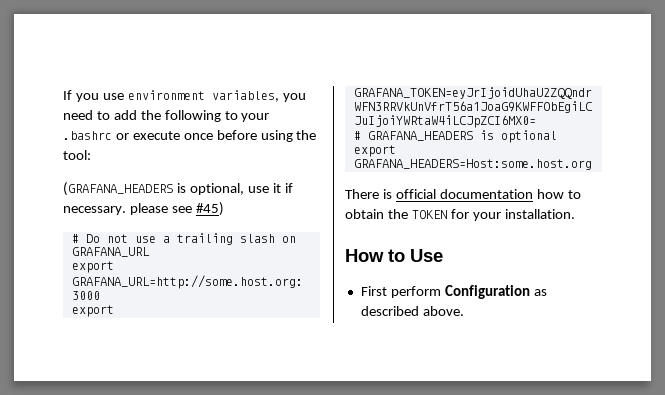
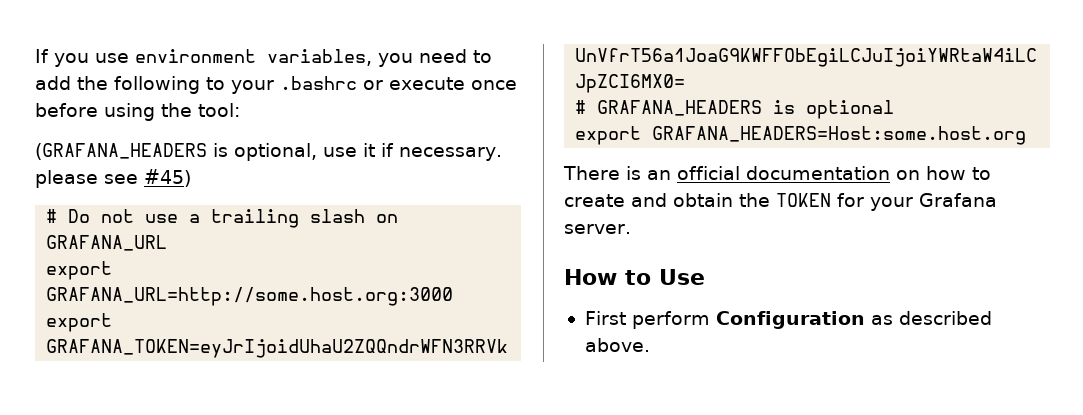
- There is official documentation how to obtain the TOKEN for your installation.
+ There is an official documentation on how to create and obtain the TOKEN for your Grafana server.

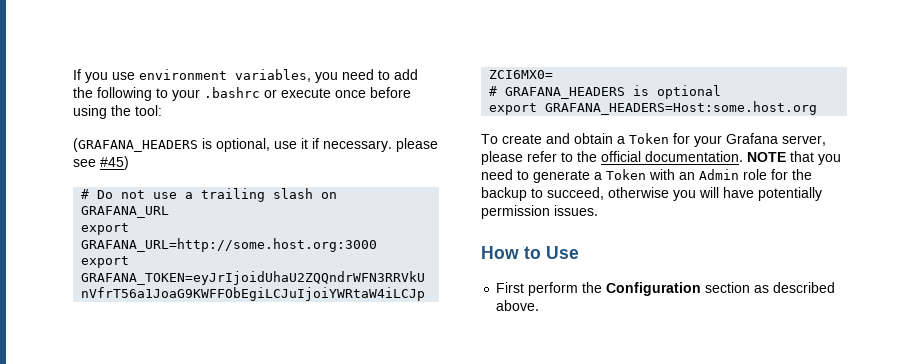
- There is an official documentation on how to create and obtain the TOKEN for your Grafana server.
+ To create and obtain a Token for your Grafana server, please refer to the official documentation. NOTE that you need to generate a Token with an Admin role for the backup to succeed, otherwise you will have potentially permission issues.
- First perform Configuration as described above.
+ First perform the Configuration section as described above.

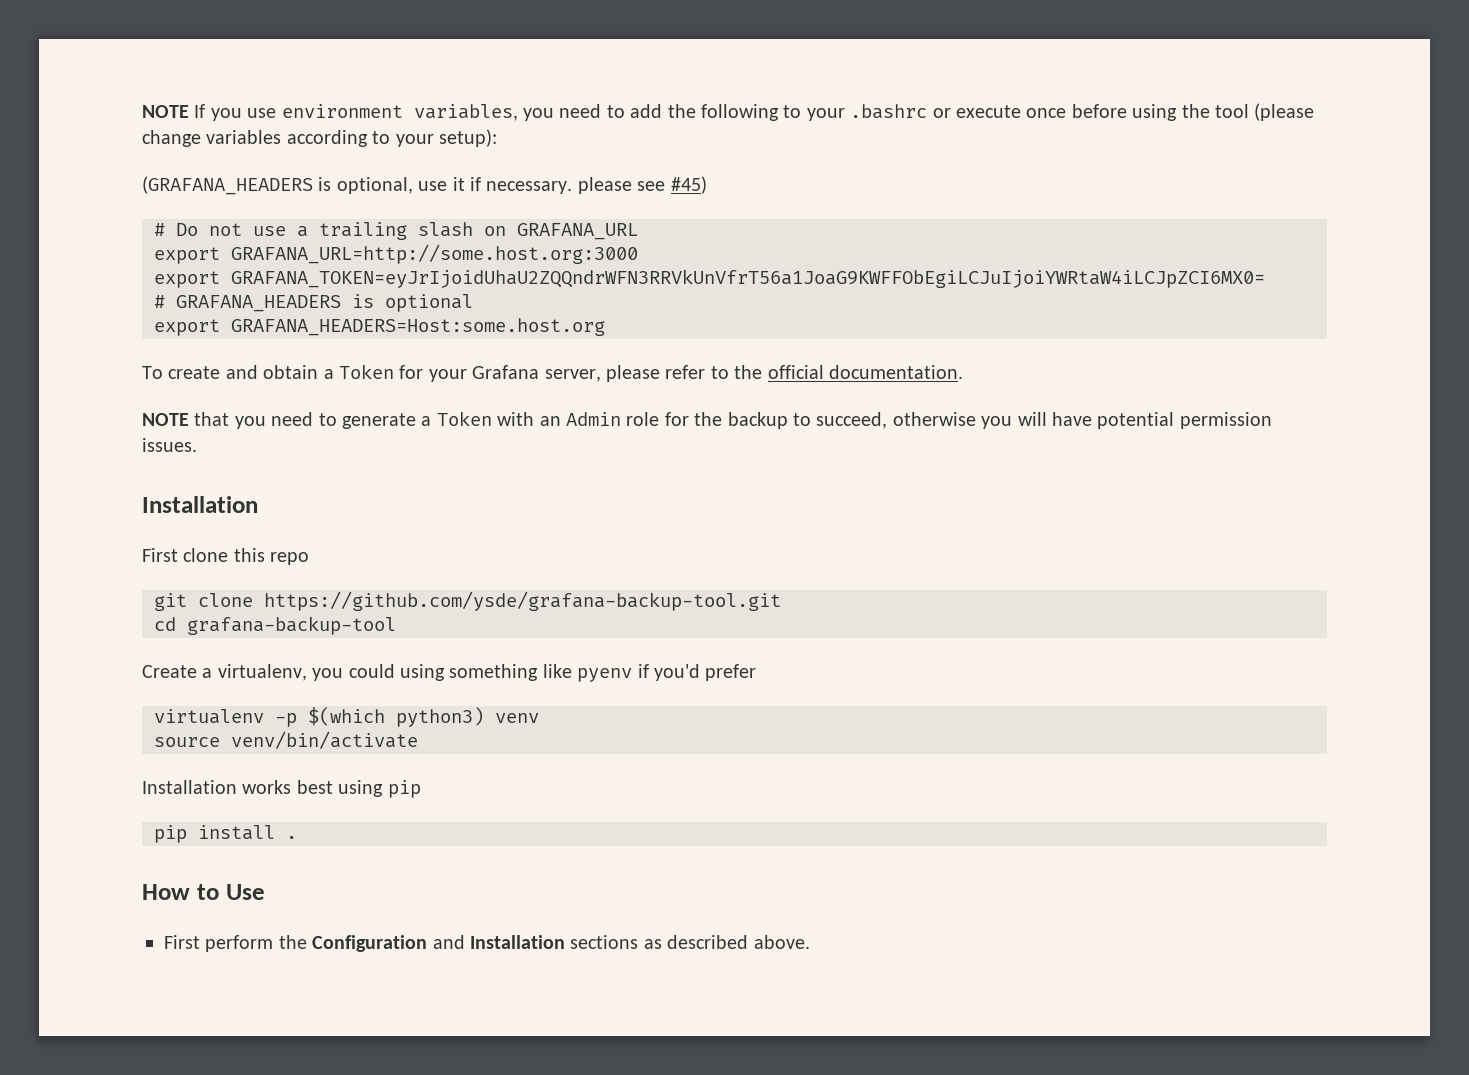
- If you use environment variables, you need to add the following to your .bashrc or execute once before using the tool:
+ NOTE If you use environment variables, you need to add the following to your .bashrc or execute once before using the tool (please change variables according to your setup):
- To create and obtain a Token for your Grafana server, please refer to the official documentation. NOTE that you need to generate a Token with an Admin role for the backup to succeed, otherwise you will have potentially permission issues.
+ To create and obtain a Token for your Grafana server, please refer to the official documentation.
+ NOTE that you need to generate a Token with an Admin role for the backup to succeed, otherwise you will have potential permission issues.
+ Installation
+ First clone this repo
+ git clone https://github.com/ysde/grafana-backup-tool.git
+ cd grafana-backup-tool
+ Create a virtualenv, you could using something like pyenv if you'd prefer
+ virtualenv -p $(which python3) venv
+ source venv/bin/activate
+ Installation works best using pip
+ pip install .
- First perform the Configuration section as described above.
+ First perform the Configuration and Installation sections as described above.

